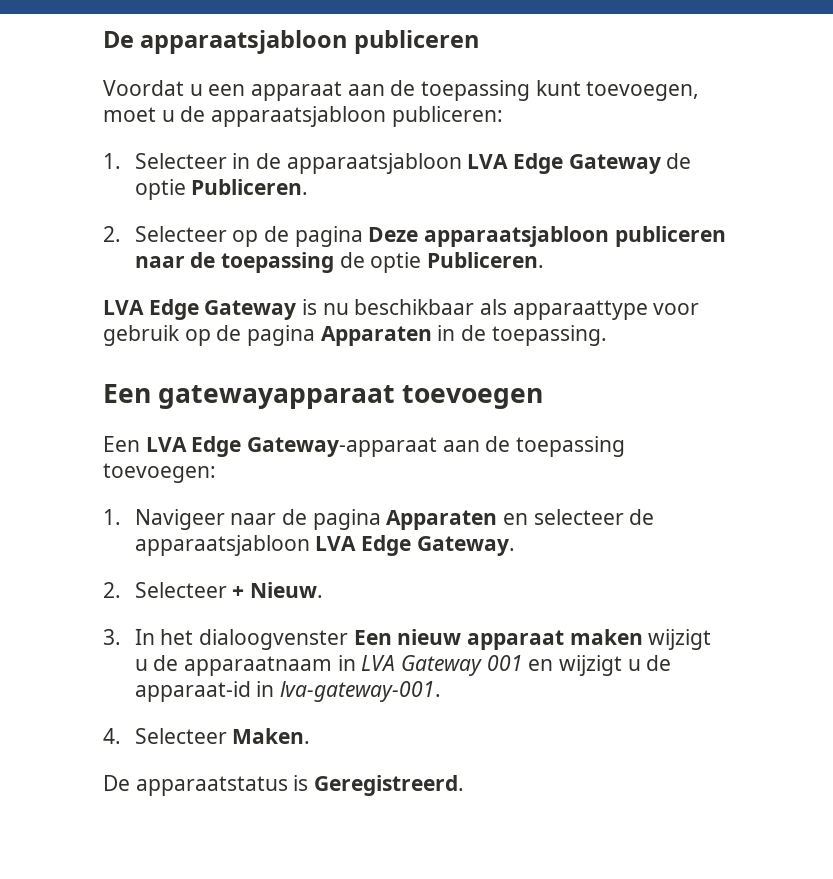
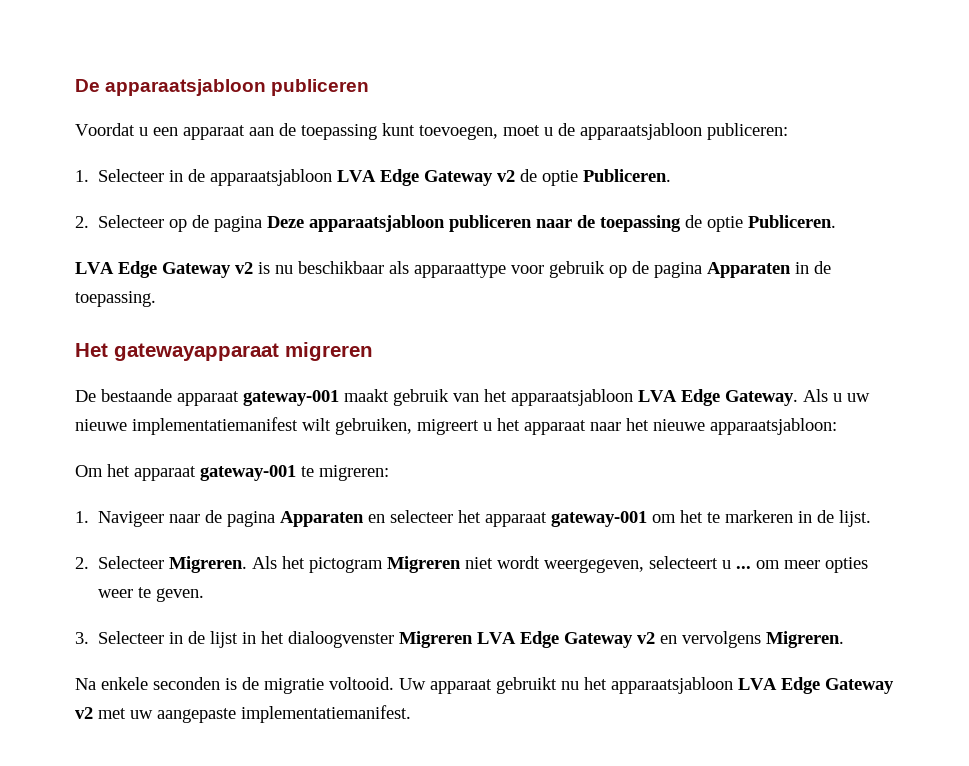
- 1. Selecteer in de apparaatsjabloon LVA Edge Gateway de optie Publiceren.
+ 1. Selecteer in de apparaatsjabloon LVA Edge Gateway v2 de optie Publiceren.
- LVA Edge Gateway is nu beschikbaar als apparaattype voor gebruik op de pagina Apparaten in de toepassing.
+ LVA Edge Gateway v2 is nu beschikbaar als apparaattype voor gebruik op de pagina Apparaten in de toepassing.
- Een gatewayapparaat toevoegen
- Een LVA Edge Gateway-apparaat aan de toepassing toevoegen:
+ Het gatewayapparaat migreren
+ De bestaande apparaat gateway-001 maakt gebruik van het apparaatsjabloon LVA Edge Gateway. Als u uw nieuwe implementatiemanifest wilt gebruiken, migreert u het apparaat naar het nieuwe apparaatsjabloon:
+ Om het apparaat gateway-001 te migreren:
- 1. Navigeer naar de pagina Apparaten en selecteer de apparaatsjabloon LVA Edge Gateway.
- 2. Selecteer + Nieuw.
- 3. In het dialoogvenster Een nieuw apparaat maken wijzigt u de apparaatnaam in LVA Gateway 001 en wijzigt u de apparaat-id in lva-gateway-001.
- 4. Selecteer Maken.
- De apparaatstatus is Geregistreerd.
+ 1. Navigeer naar de pagina Apparaten en selecteer het apparaat gateway-001 om het te markeren in de lijst.
+ 2. Selecteer Migreren. Als het pictogram Migreren niet wordt weergegeven, selecteert u ... om meer opties weer te geven.
+ 3. Selecteer in de lijst in het dialoogvenster Migreren LVA Edge Gateway v2 en vervolgens Migreren.
+ Na enkele seconden is de migratie voltooid. Uw apparaat gebruikt nu het apparaatsjabloon LVA Edge Gateway v2 met uw aangepaste implementatiemanifest.

